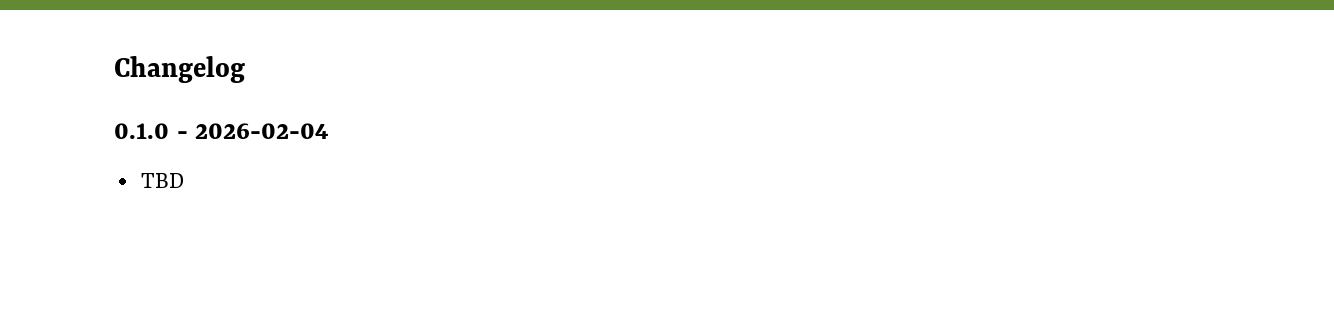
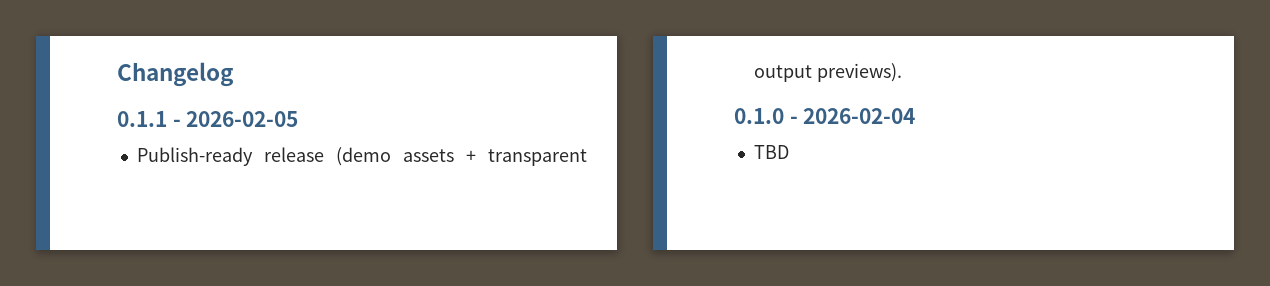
+ 0.1.1 - 2026-02-05
+ Publish-ready release (demo assets + transparent output previews).

